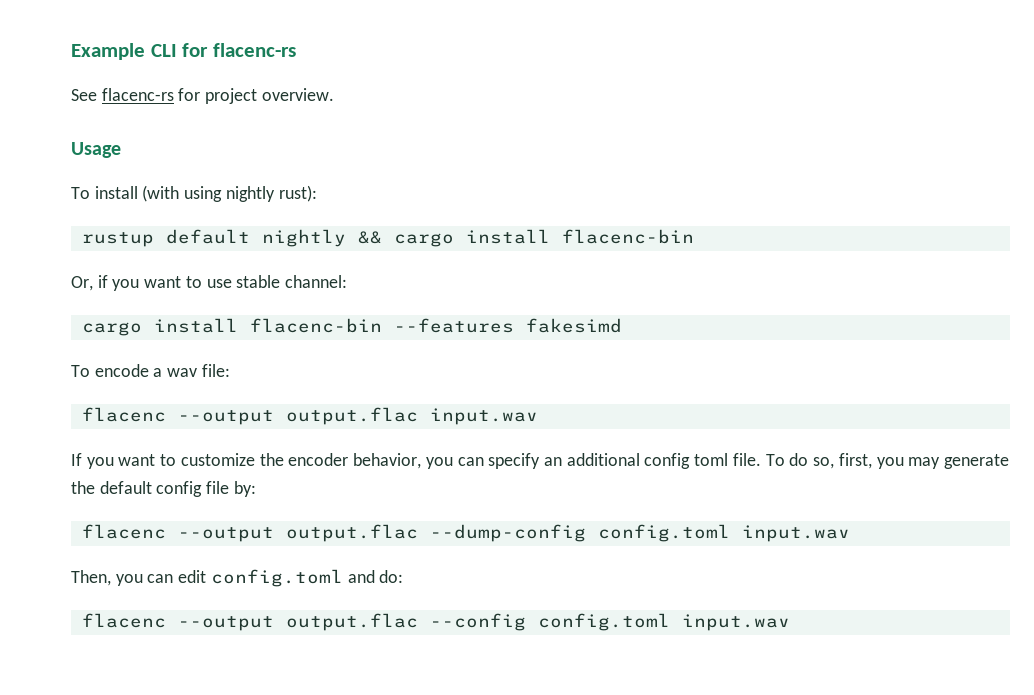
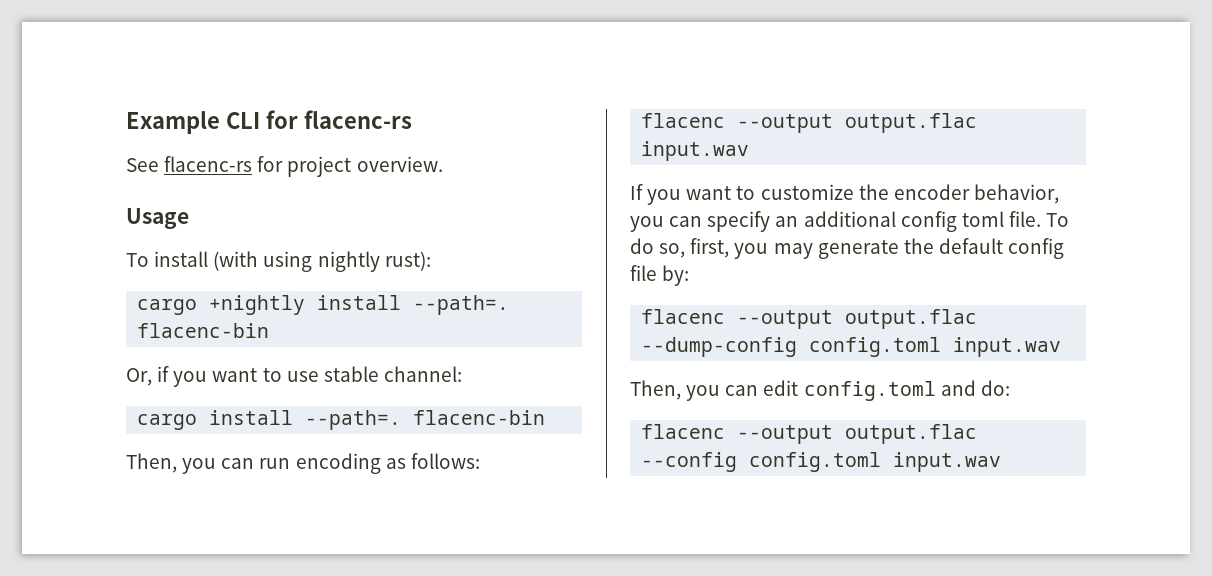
- rustup default nightly && cargo install flacenc-bin
+ cargo +nightly install --path=. flacenc-bin
- cargo install flacenc-bin --features fakesimd
- To encode a wav file:
+ cargo install --path=. flacenc-bin
+ Then, you can run encoding as follows:

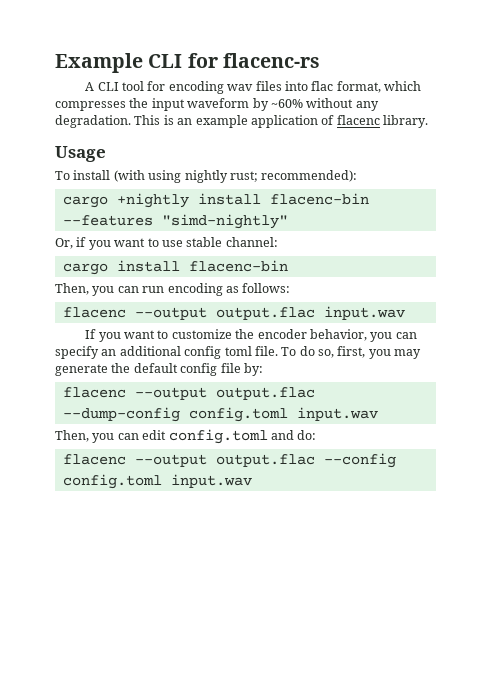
- See flacenc-rs for project overview.
+ A CLI tool for encoding wav files into flac format, which compresses the input waveform by ~60% without any degradation. This is an example application of flacenc library.
- To install (with using nightly rust):
+ To install (with using nightly rust; recommended):
- cargo +nightly install --path=. flacenc-bin
+ cargo +nightly install flacenc-bin --features "simd-nightly"
- cargo install --path=. flacenc-bin
+ cargo install flacenc-bin

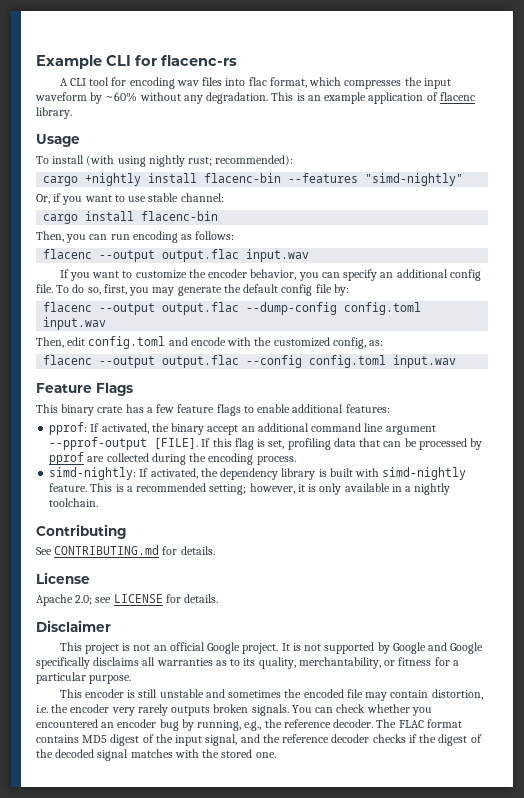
- If you want to customize the encoder behavior, you can specify an additional config toml file.
+ If you want to customize the encoder behavior, you can specify an additional config file.
- Then, you can edit config.toml and do:
+ Then, edit config.toml and encode with the customized config, as:
+ Feature Flags
+ This binary crate has a few feature flags to enable additional features:
+ pprof: If activated, the binary accept an additional command line argument --pprof-output [FILE]. If this flag is set, profiling data that can be processed by pprof are collected during the encoding process.
+ simd-nightly: If activated, the dependency library is built with simd-nightly feature. This is a recommended setting; however, it is only available in a nightly toolchain.
+ Contributing
+ See CONTRIBUTING.md for details.
+ License
+ Apache 2.0; see LICENSE for details.
+ Disclaimer
+ This project is not an official Google project. It is not supported by Google and Google specifically disclaims all warranties as to its quality, merchantability, or fitness for a particular purpose.
+ This encoder is still unstable and sometimes the encoded file may contain distortion, i.e. the encoder very rarely outputs broken signals. You can check whether you encountered an encoder bug by running, e.g., the reference decoder. The FLAC format contains MD5 digest of the input signal, and the reference decoder checks if the digest of the decoded signal matches with the stored one.

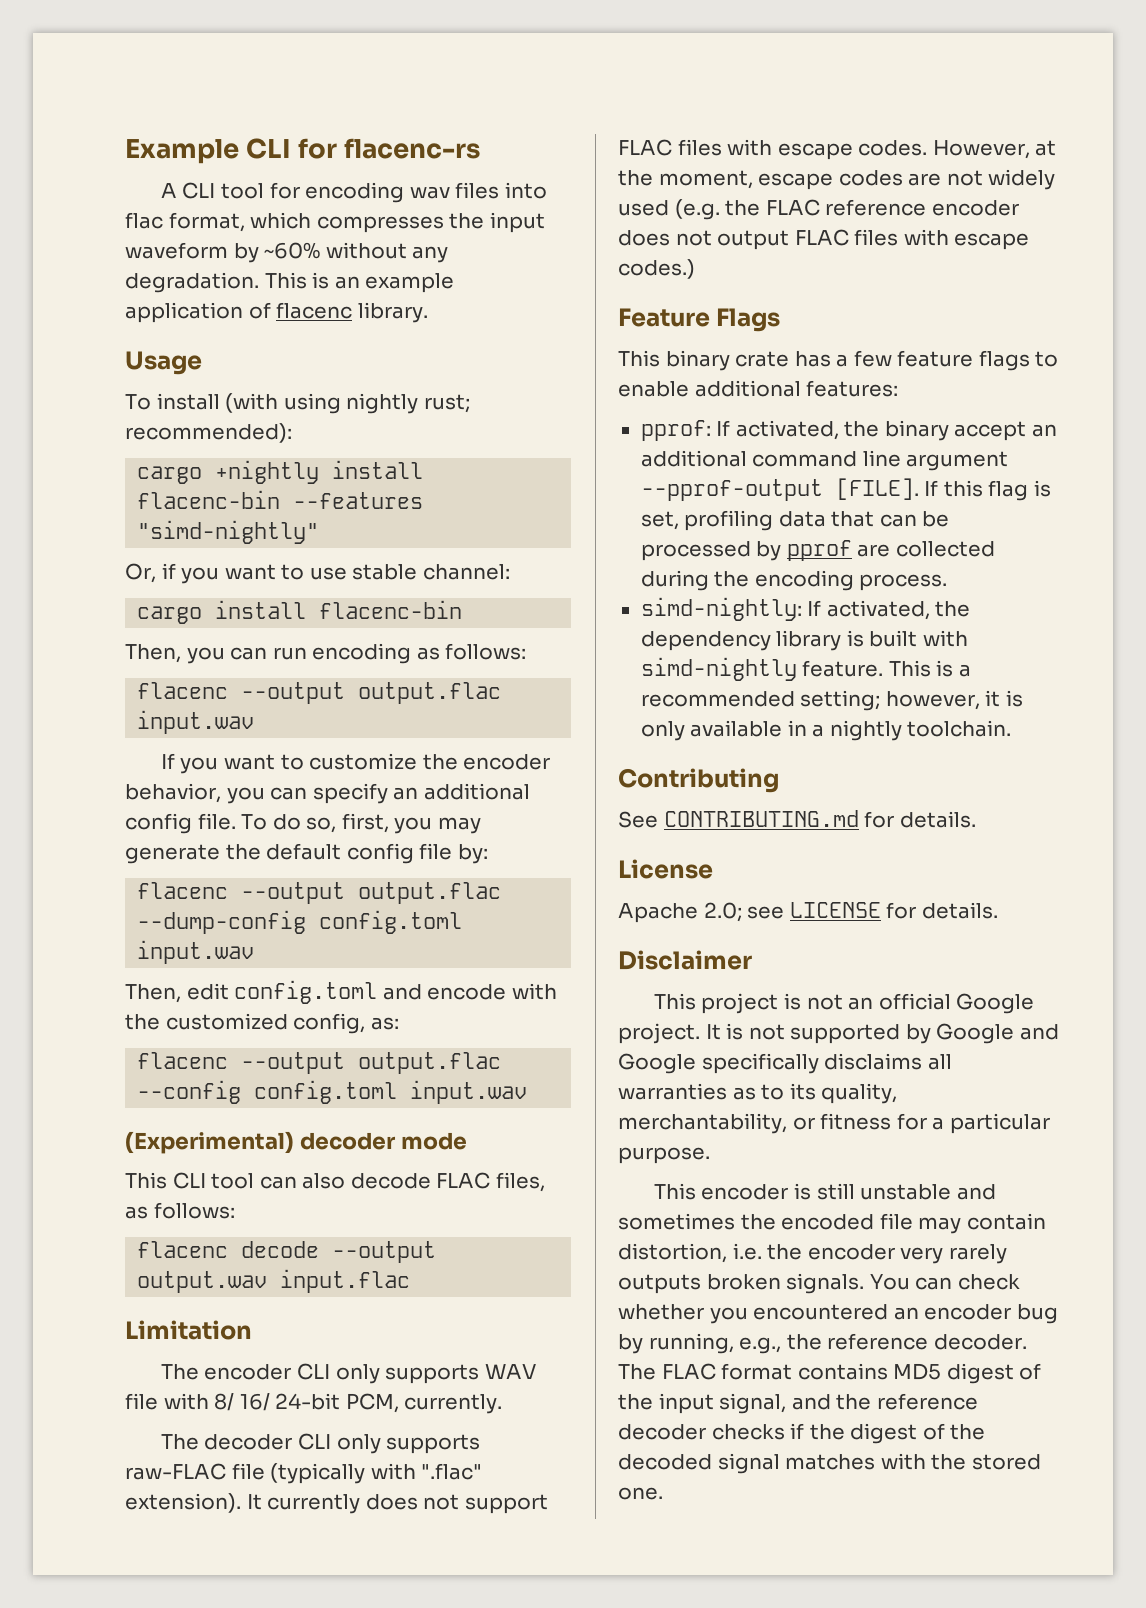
+ (Experimental) decoder mode
+ This CLI tool can also decode FLAC files, as follows:
+ flacenc decode --output output.wav input.flac
+ Limitation
+ The encoder CLI only supports WAV file with 8/ 16/ 24-bit PCM, currently.
+ The decoder CLI only supports raw-FLAC file (typically with ".flac" extension). It currently does not support FLAC files with escape codes. However, at the moment, escape codes are not widely used (e.g. the FLAC reference encoder does not output FLAC files with escape codes.)

